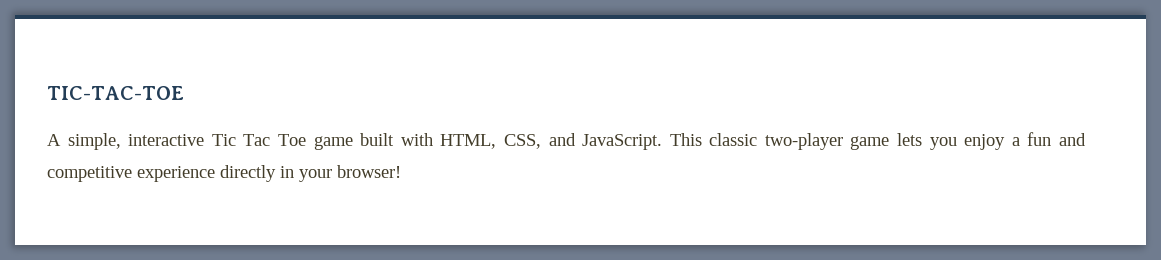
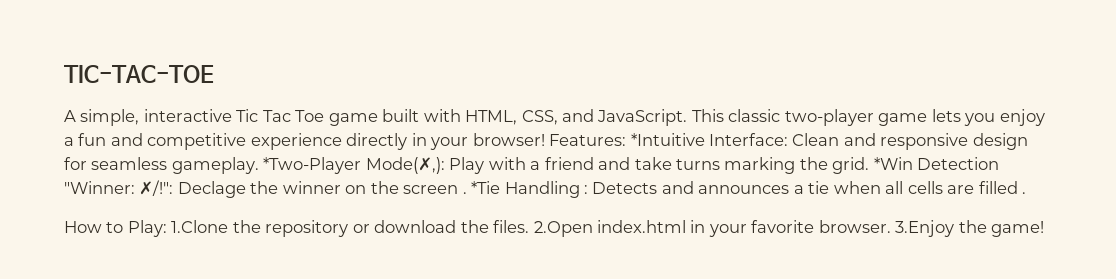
+ Features: *Intuitive Interface: Clean and responsive design for seamless gameplay. *Two-Player Mode(✗,): Play with a friend and take turns marking the grid. *Win Detection "Winner: ✗/!": Declage the winner on the screen . *Tie Handling : Detects and announces a tie when all cells are filled .
+ How to Play: 1.Clone the repository or download the files. 2.Open index.html in your favorite browser. 3.Enjoy the game!

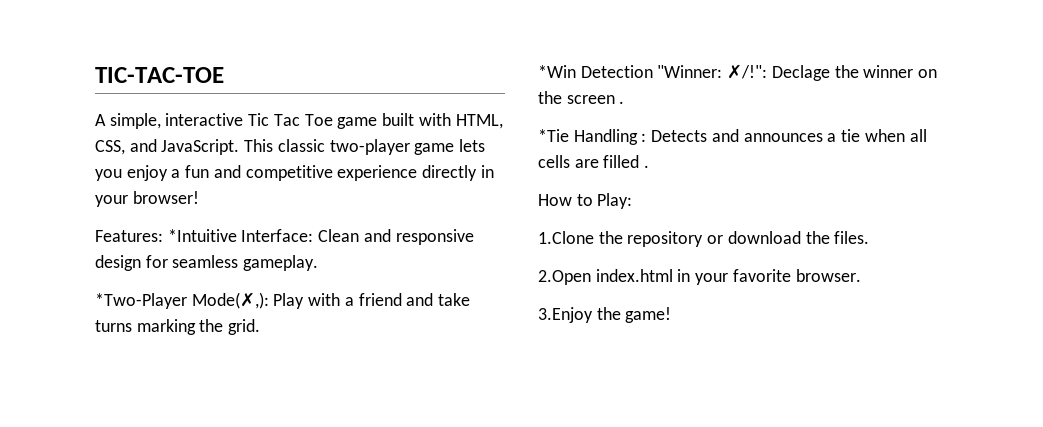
- This classic two-player game lets you enjoy a fun and competitive experience directly in your browser! Features:
+ This classic two-player game lets you enjoy a fun and competitive experience directly in your browser!
+ Features:
- Clean and responsive design for seamless gameplay. *Two-Player Mode(✗,):
+ Clean and responsive design for seamless gameplay.
+ *Two-Player Mode(✗,):
- Play with a friend and take turns marking the grid. *Win Detection "Winner:
+ Play with a friend and take turns marking the grid.
+ *Win Detection "Winner:
- Declage the winner on the screen . *Tie Handling :
+ Declage the winner on the screen .
+ *Tie Handling :
- How to Play: 1.Clone the repository or download the files. 2.Open index.html in your favorite browser. 3.Enjoy the game!
+ How to Play:
+ 1.Clone the repository or download the files.
+ 2.Open index.html in your favorite browser.
+ 3.Enjoy the game!

